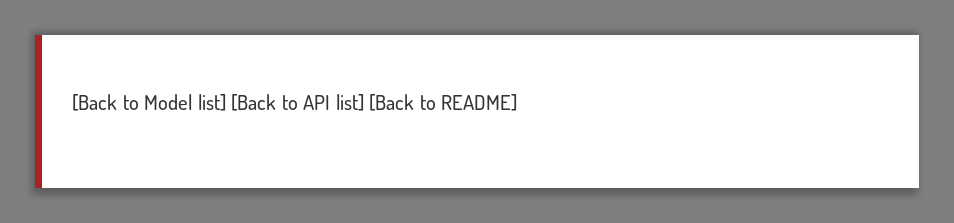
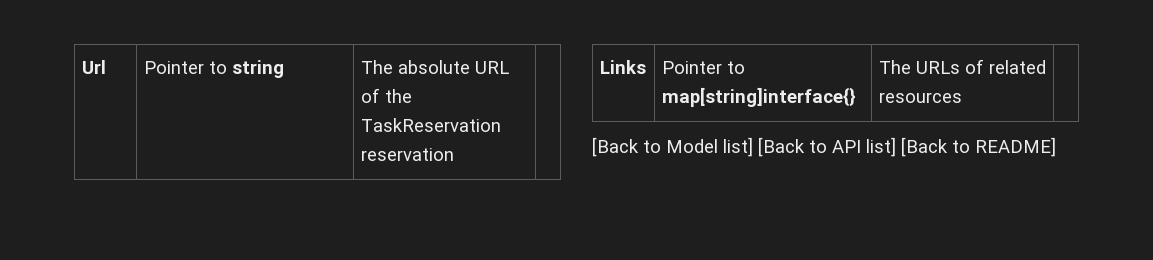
+ Url | Pointer to string | The absolute URL of the TaskReservation reservation |
+ Links | Pointer to map[string]interface{} | The URLs of related resources |

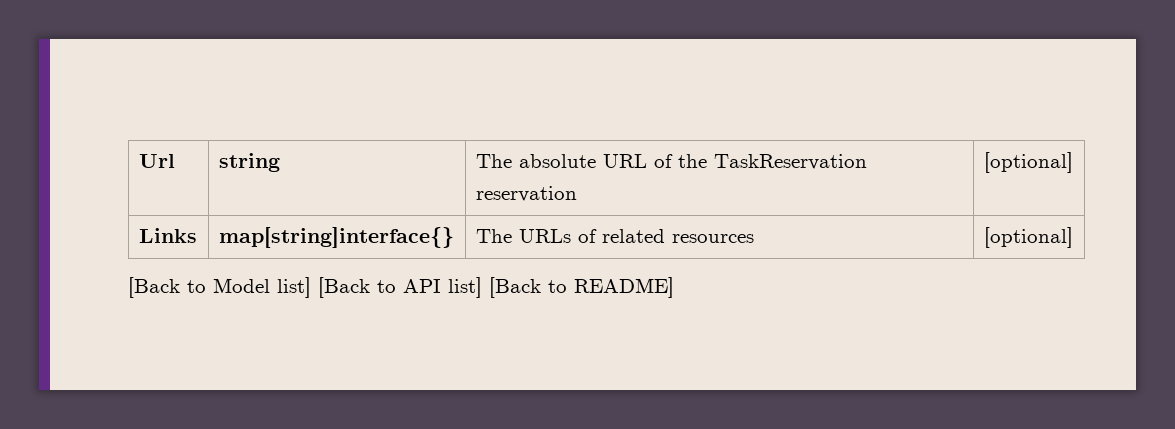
- Url | Pointer to string | The absolute URL of the TaskReservation reservation |
+ Url | string | The absolute URL of the TaskReservation reservation | [optional]
- Links | Pointer to map[string]interface{} | The URLs of related resources |
+ Links | map[string]interface{} | The URLs of related resources | [optional]

